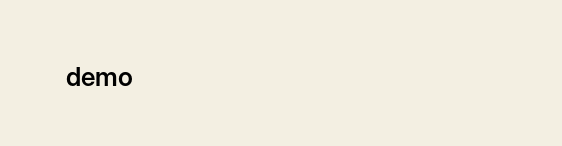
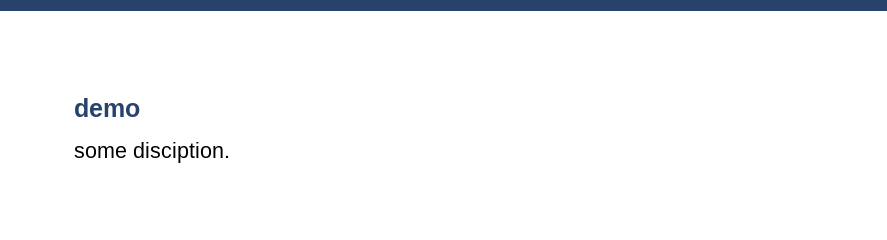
+ some disciption.

